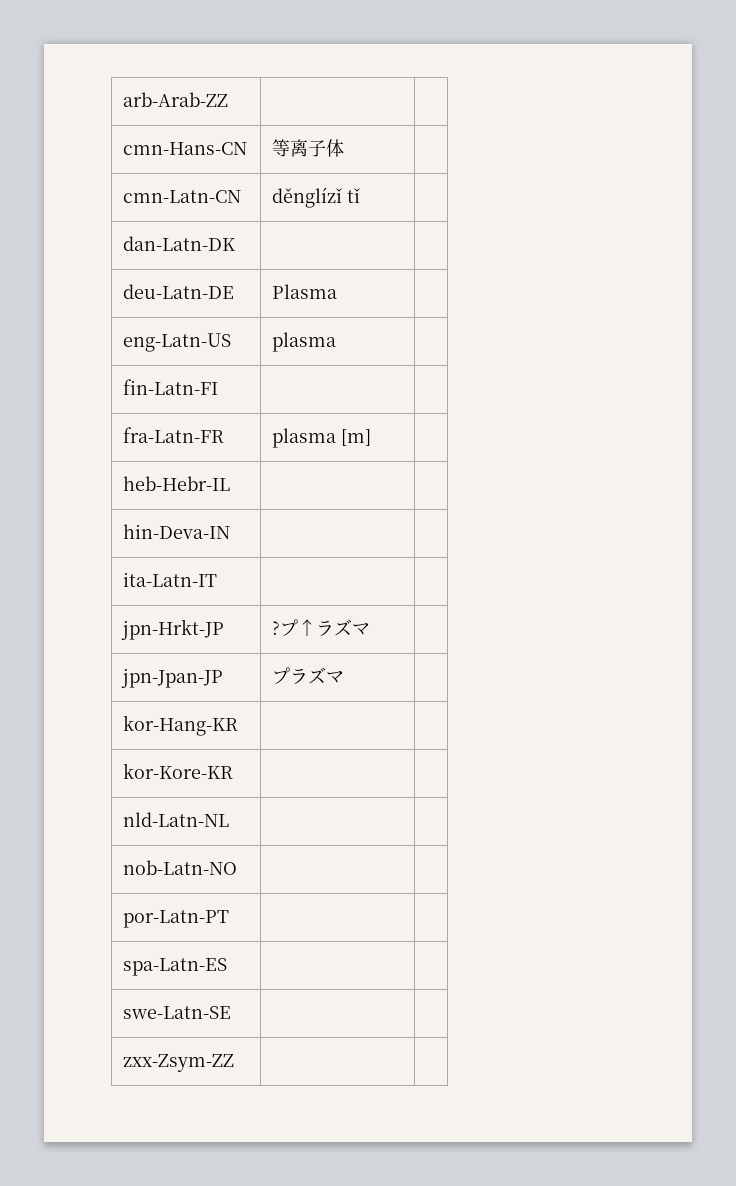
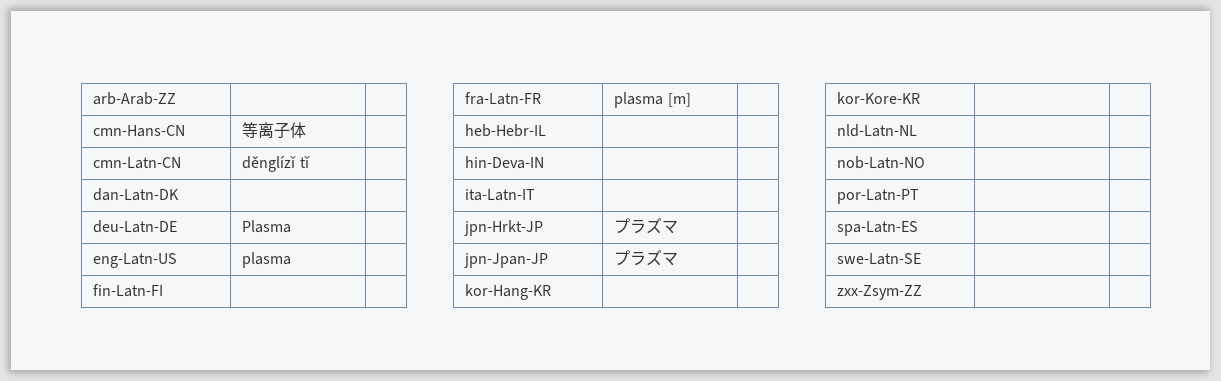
- jpn-Hrkt-JP | ?プ↑ラズマ |
+ jpn-Hrkt-JP | プラズマ |

